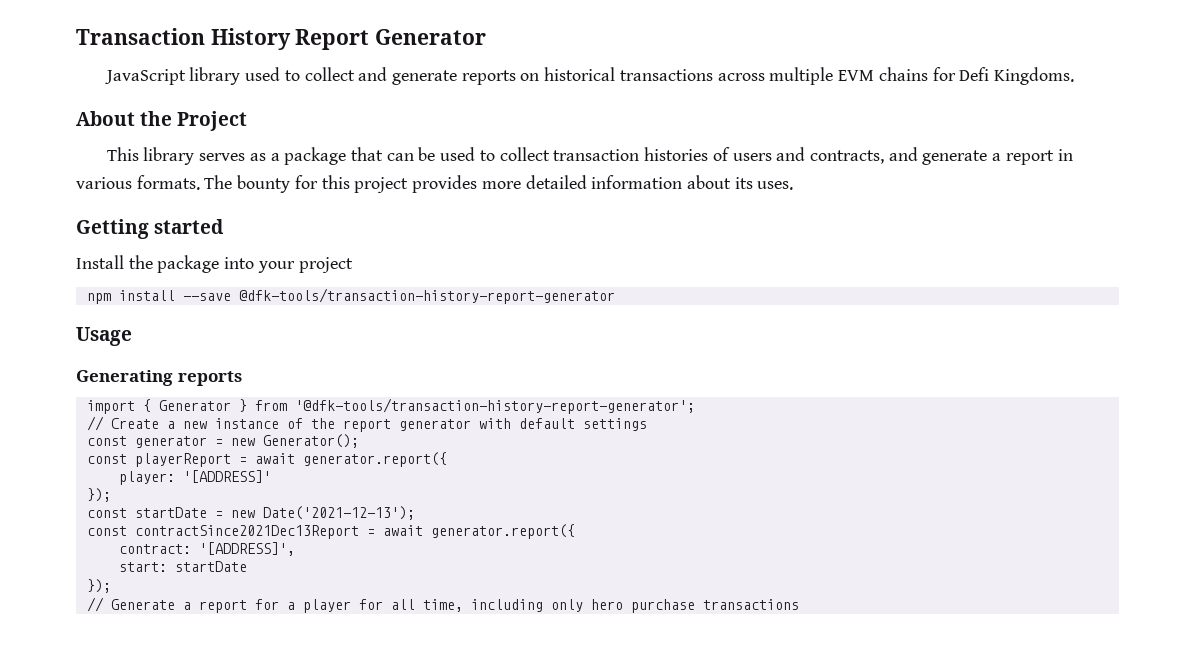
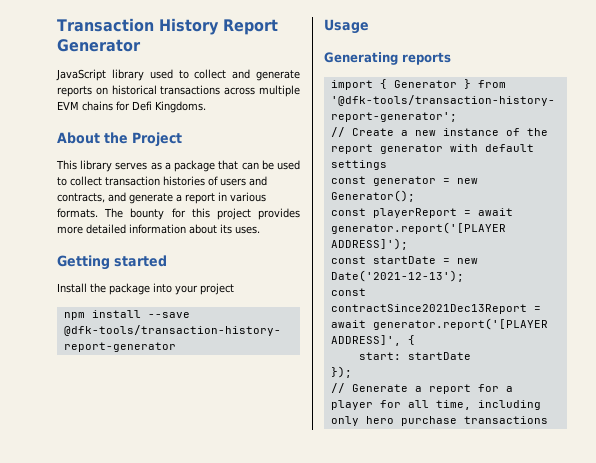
- const playerReport = await generator.report({
- player: '[ADDRESS]'
- });
+ const playerReport = await generator.report('[PLAYER ADDRESS]');
- const contractSince2021Dec13Report = await generator.report({
- contract: '[ADDRESS]',
+ const contractSince2021Dec13Report = await generator.report('[PLAYER ADDRESS]', {

